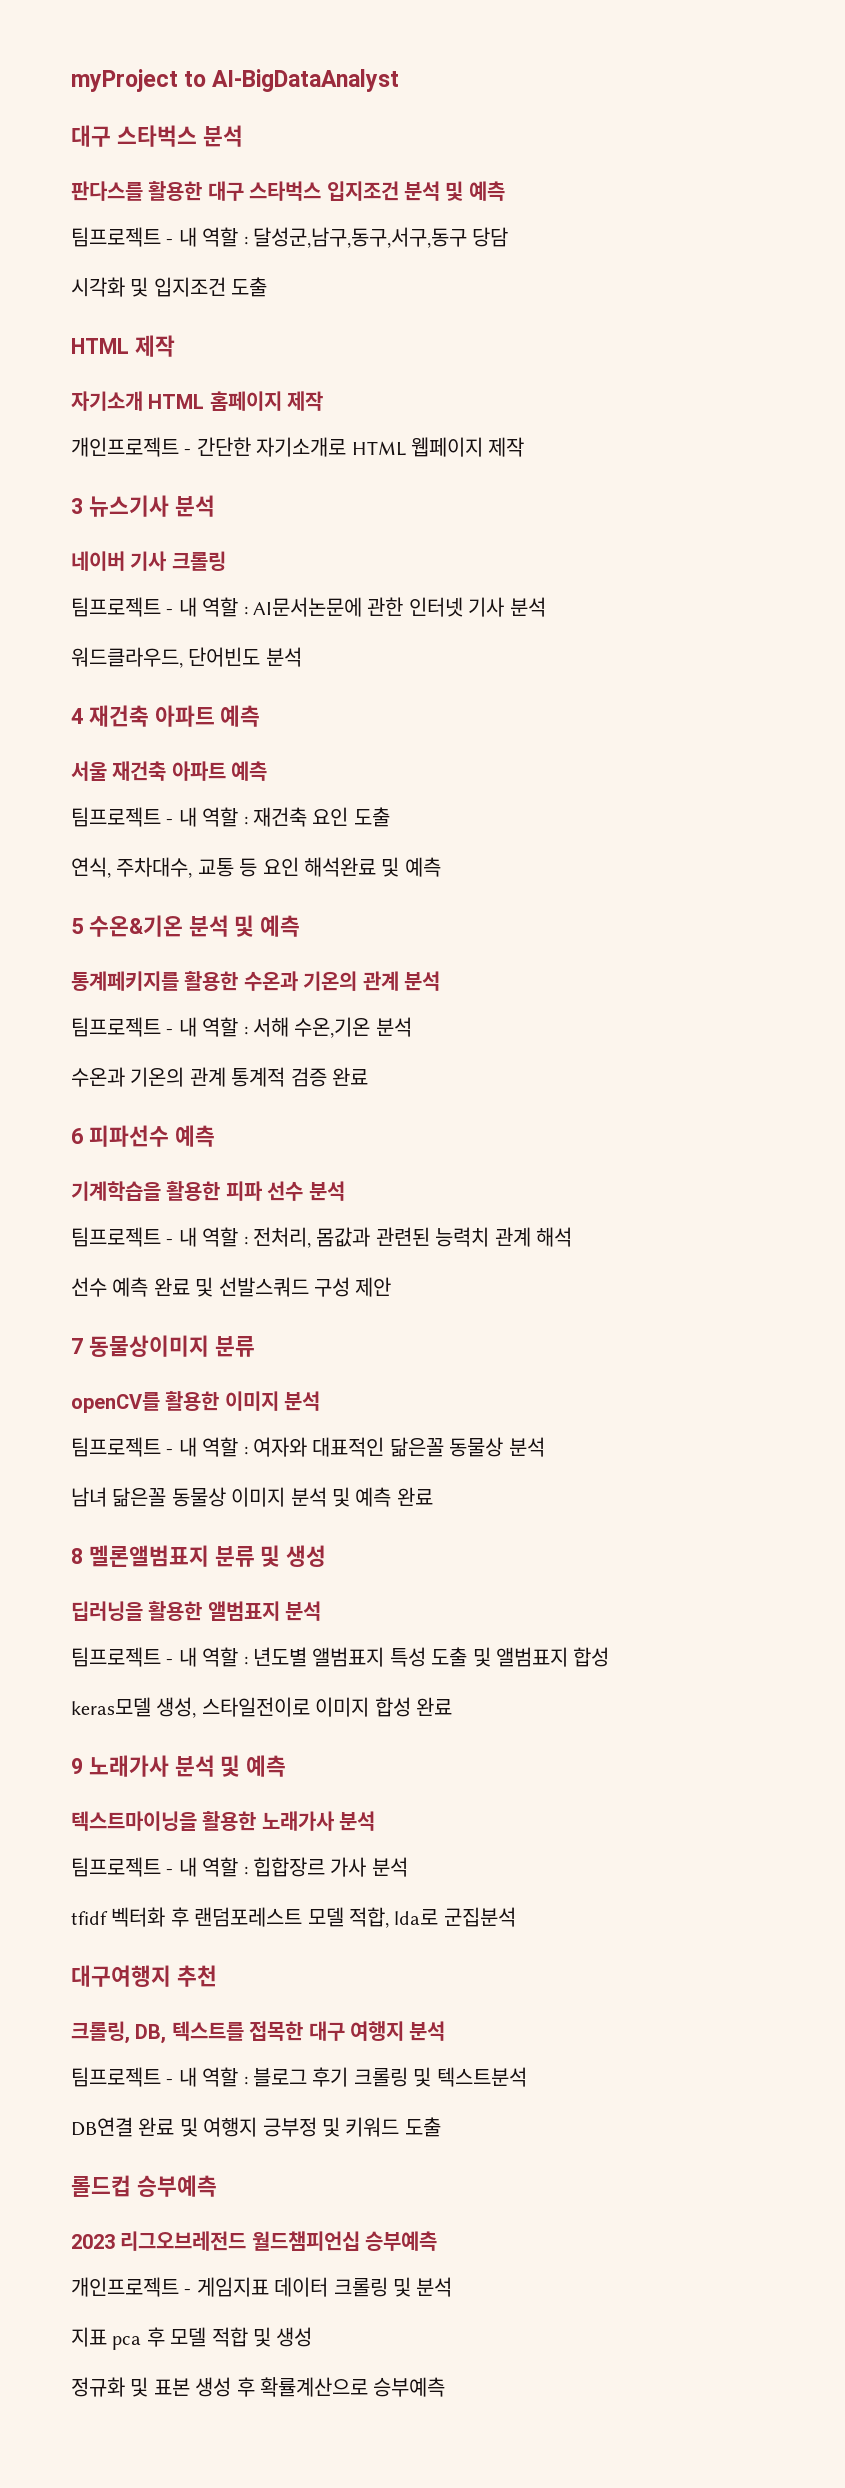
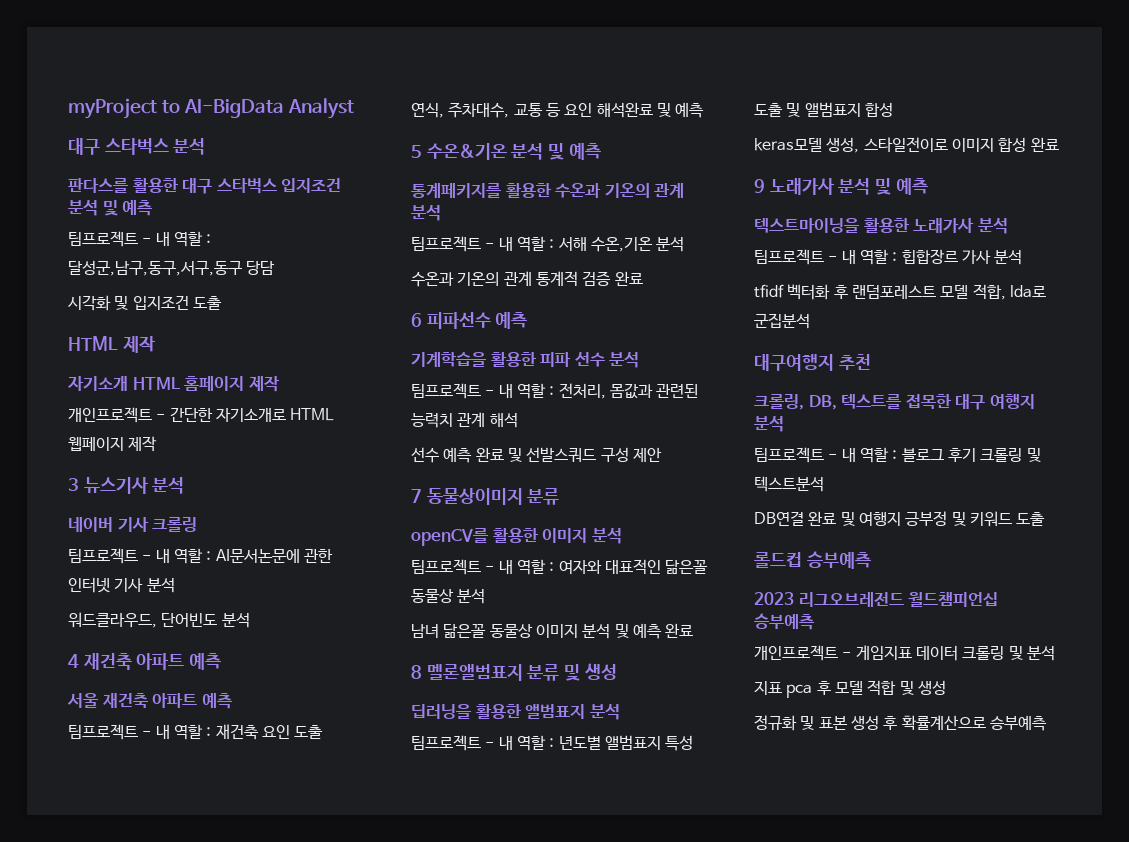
- myProject to AI-BigDataAnalyst
+ myProject to AI-BigData Analyst

